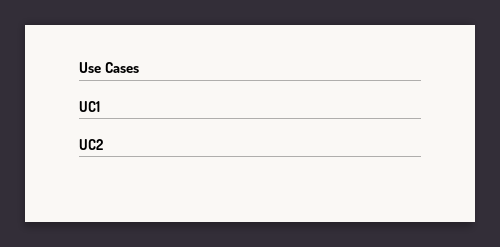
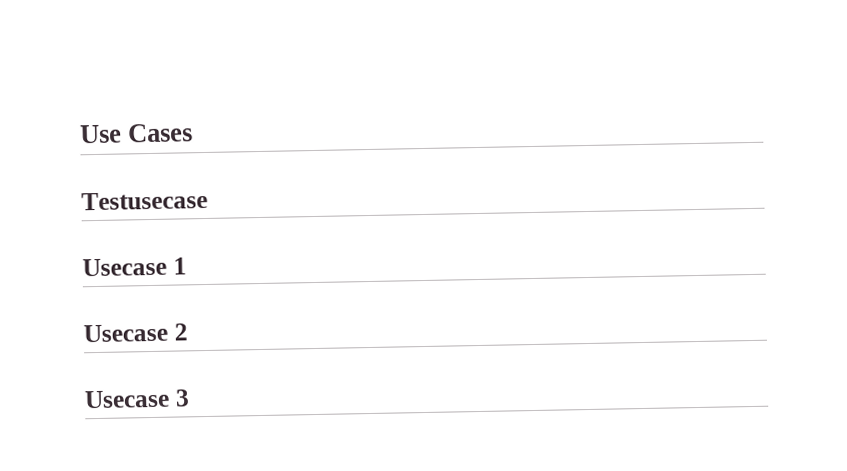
- UC1
- UC2
+ Testusecase
+ Usecase 1
+ Usecase 2
+ Usecase 3

